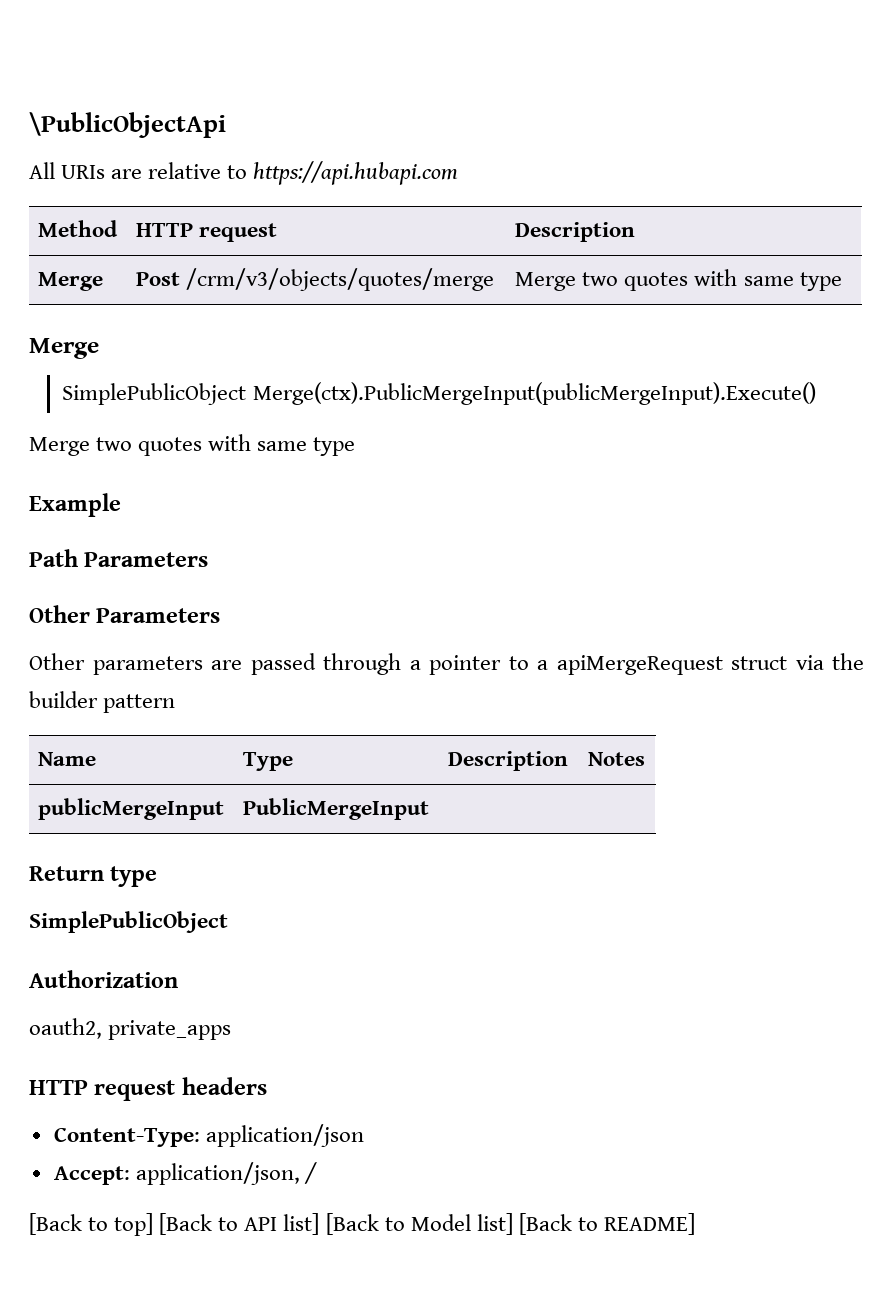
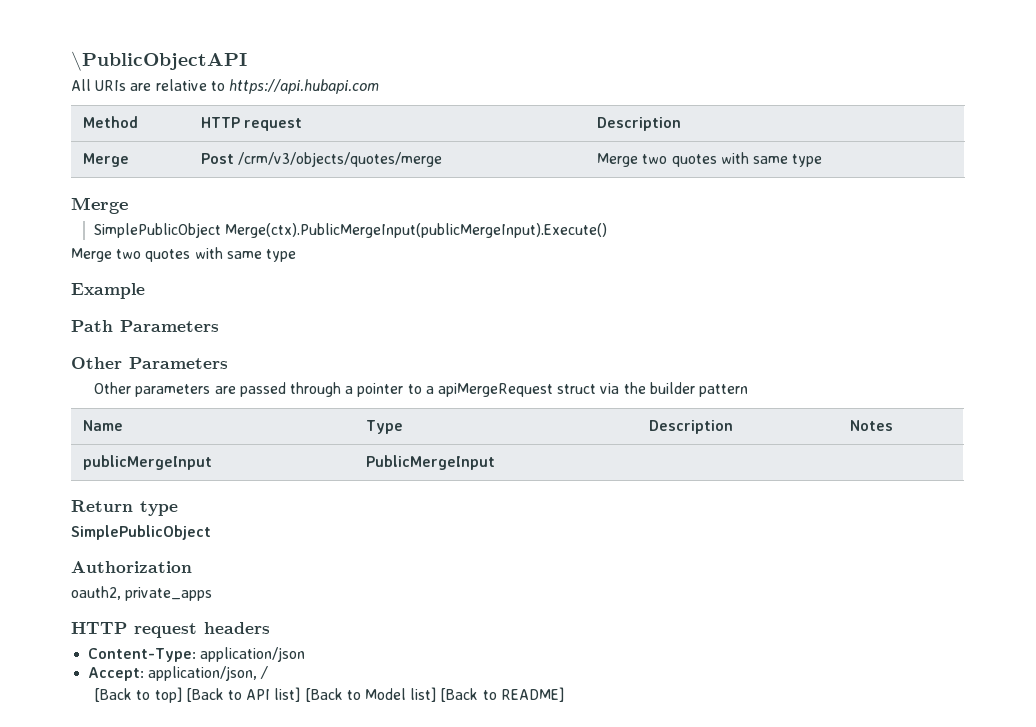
- \PublicObjectApi
+ \PublicObjectAPI

